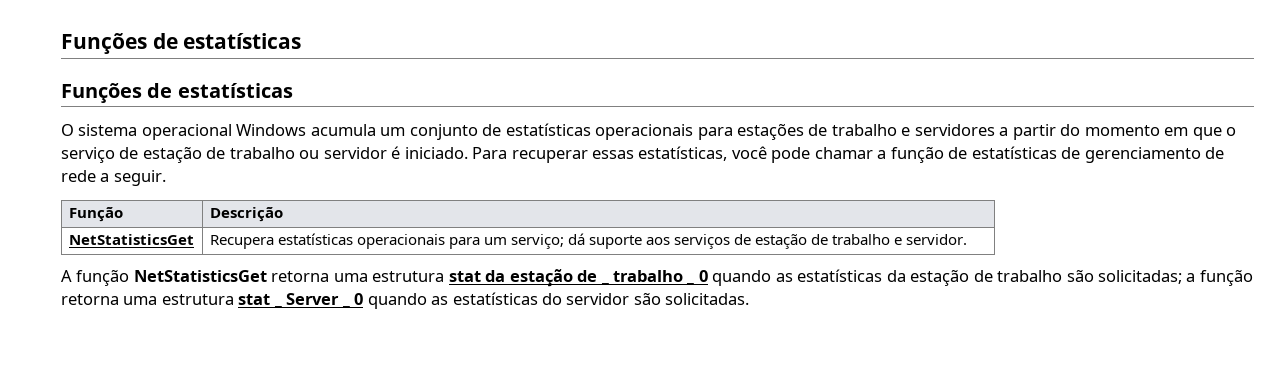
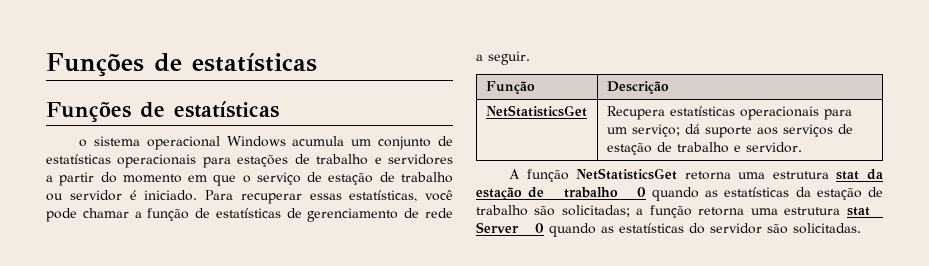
- O sistema operacional Windows acumula um conjunto de estatísticas operacionais para estações de trabalho e servidores a partir do momento em que o serviço de estação de trabalho ou servidor é iniciado.
+ o sistema operacional Windows acumula um conjunto de estatísticas operacionais para estações de trabalho e servidores a partir do momento em que o serviço de estação de trabalho ou servidor é iniciado.

